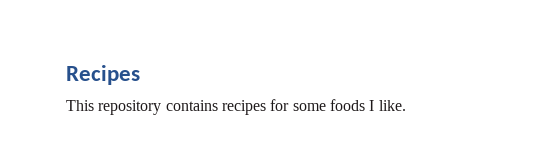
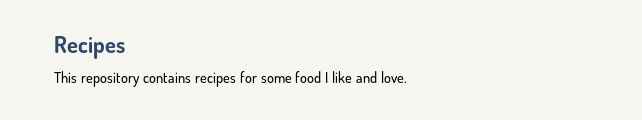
- This repository contains recipes for some foods I like.
+ This repository contains recipes for some food I like and love.

